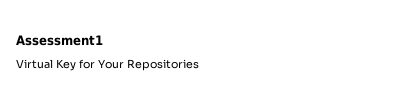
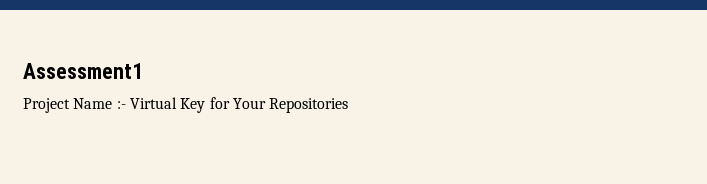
- Virtual Key for Your Repositories
+ Project Name :- Virtual Key for Your Repositories

